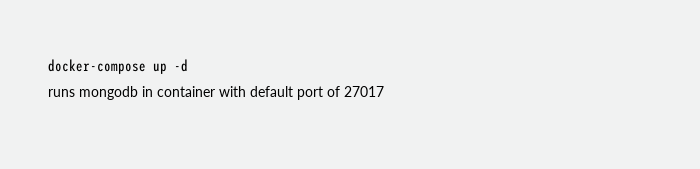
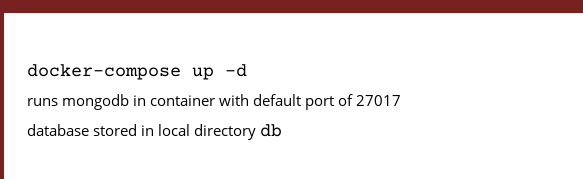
+ database stored in local directory db

